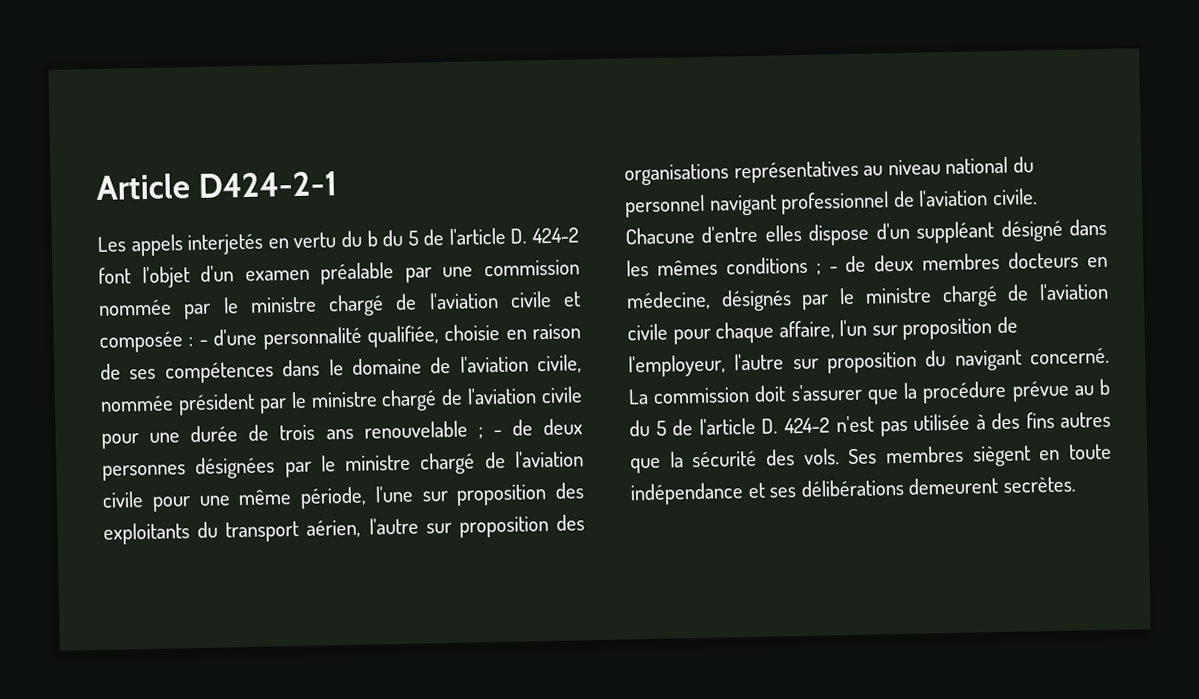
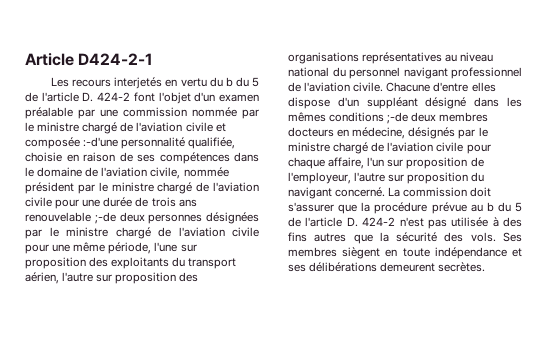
- Les appels interjetés en vertu du b du 5 de l'article D. 424-2 font l'objet d'un examen préalable par une commission nommée par le ministre chargé de l'aviation civile et composée : - d'une personnalité qualifiée, choisie en raison de ses compétences dans le domaine de l'aviation civile, nommée président par le ministre chargé de l'aviation civile pour une durée de trois ans renouvelable ; - de deux personnes désignées par le ministre chargé de l'aviation civile pour une même période, l'une sur proposition des exploitants du transport aérien, l'autre sur proposition des organisations représentatives au niveau national du personnel navigant professionnel de l'aviation civile.
+ Les recours interjetés en vertu du b du 5 de l'article D. 424-2 font l'objet d'un examen préalable par une commission nommée par le ministre chargé de l'aviation civile et composée :-d'une personnalité qualifiée, choisie en raison de ses compétences dans le domaine de l'aviation civile, nommée président par le ministre chargé de l'aviation civile pour une durée de trois ans renouvelable ;-de deux personnes désignées par le ministre chargé de l'aviation civile pour une même période, l'une sur proposition des exploitants du transport aérien, l'autre sur proposition des organisations représentatives au niveau national du personnel navigant professionnel de l'aviation civile.
- Chacune d'entre elles dispose d'un suppléant désigné dans les mêmes conditions ; - de deux membres docteurs en médecine, désignés par le ministre chargé de l'aviation civile pour chaque affaire, l'un sur proposition de l'employeur, l'autre sur proposition du navigant concerné.
+ Chacune d'entre elles dispose d'un suppléant désigné dans les mêmes conditions ;-de deux membres docteurs en médecine, désignés par le ministre chargé de l'aviation civile pour chaque affaire, l'un sur proposition de l'employeur, l'autre sur proposition du navigant concerné.

